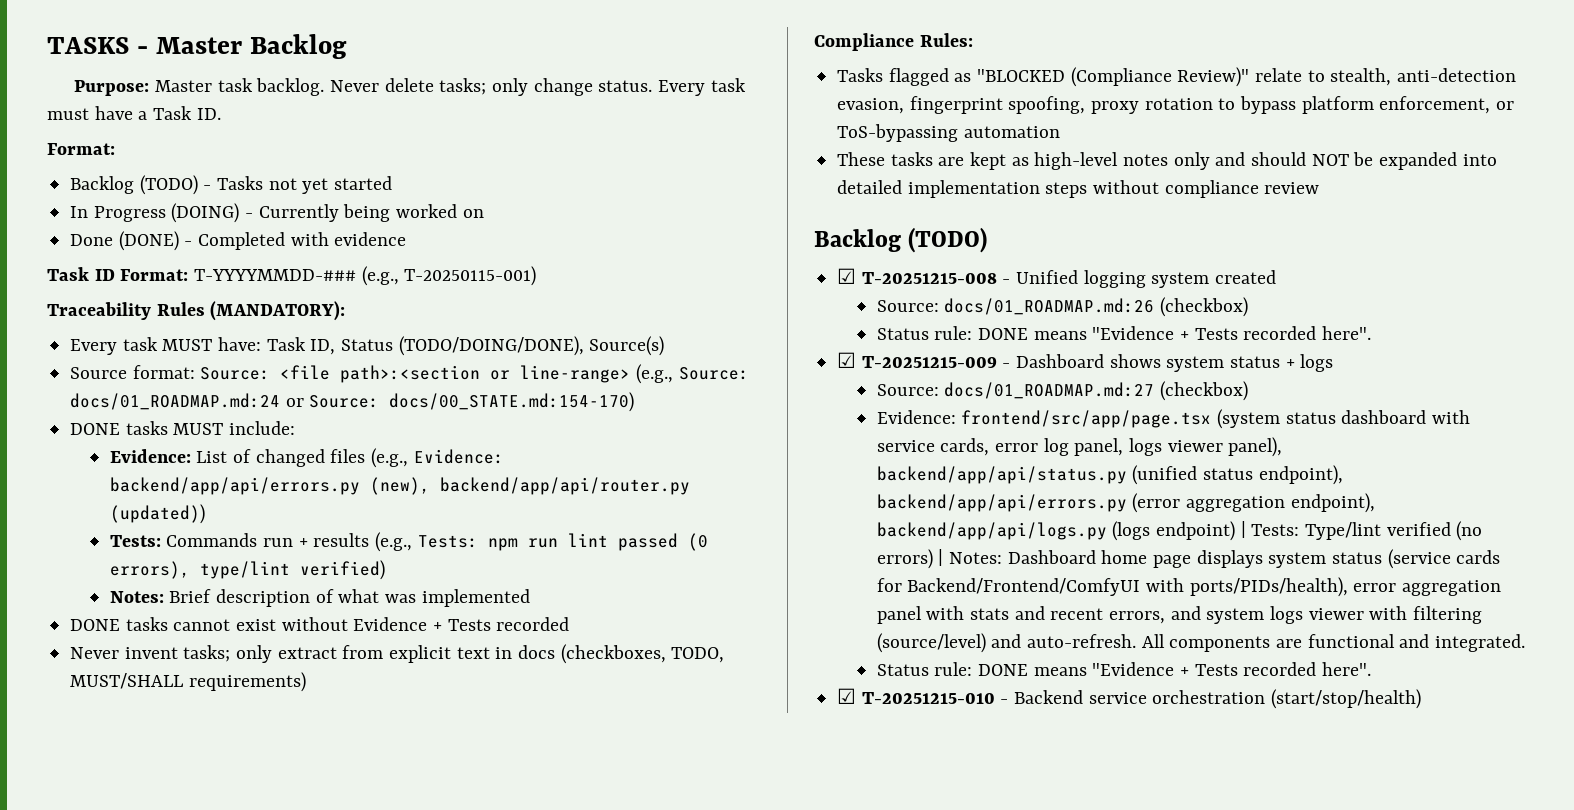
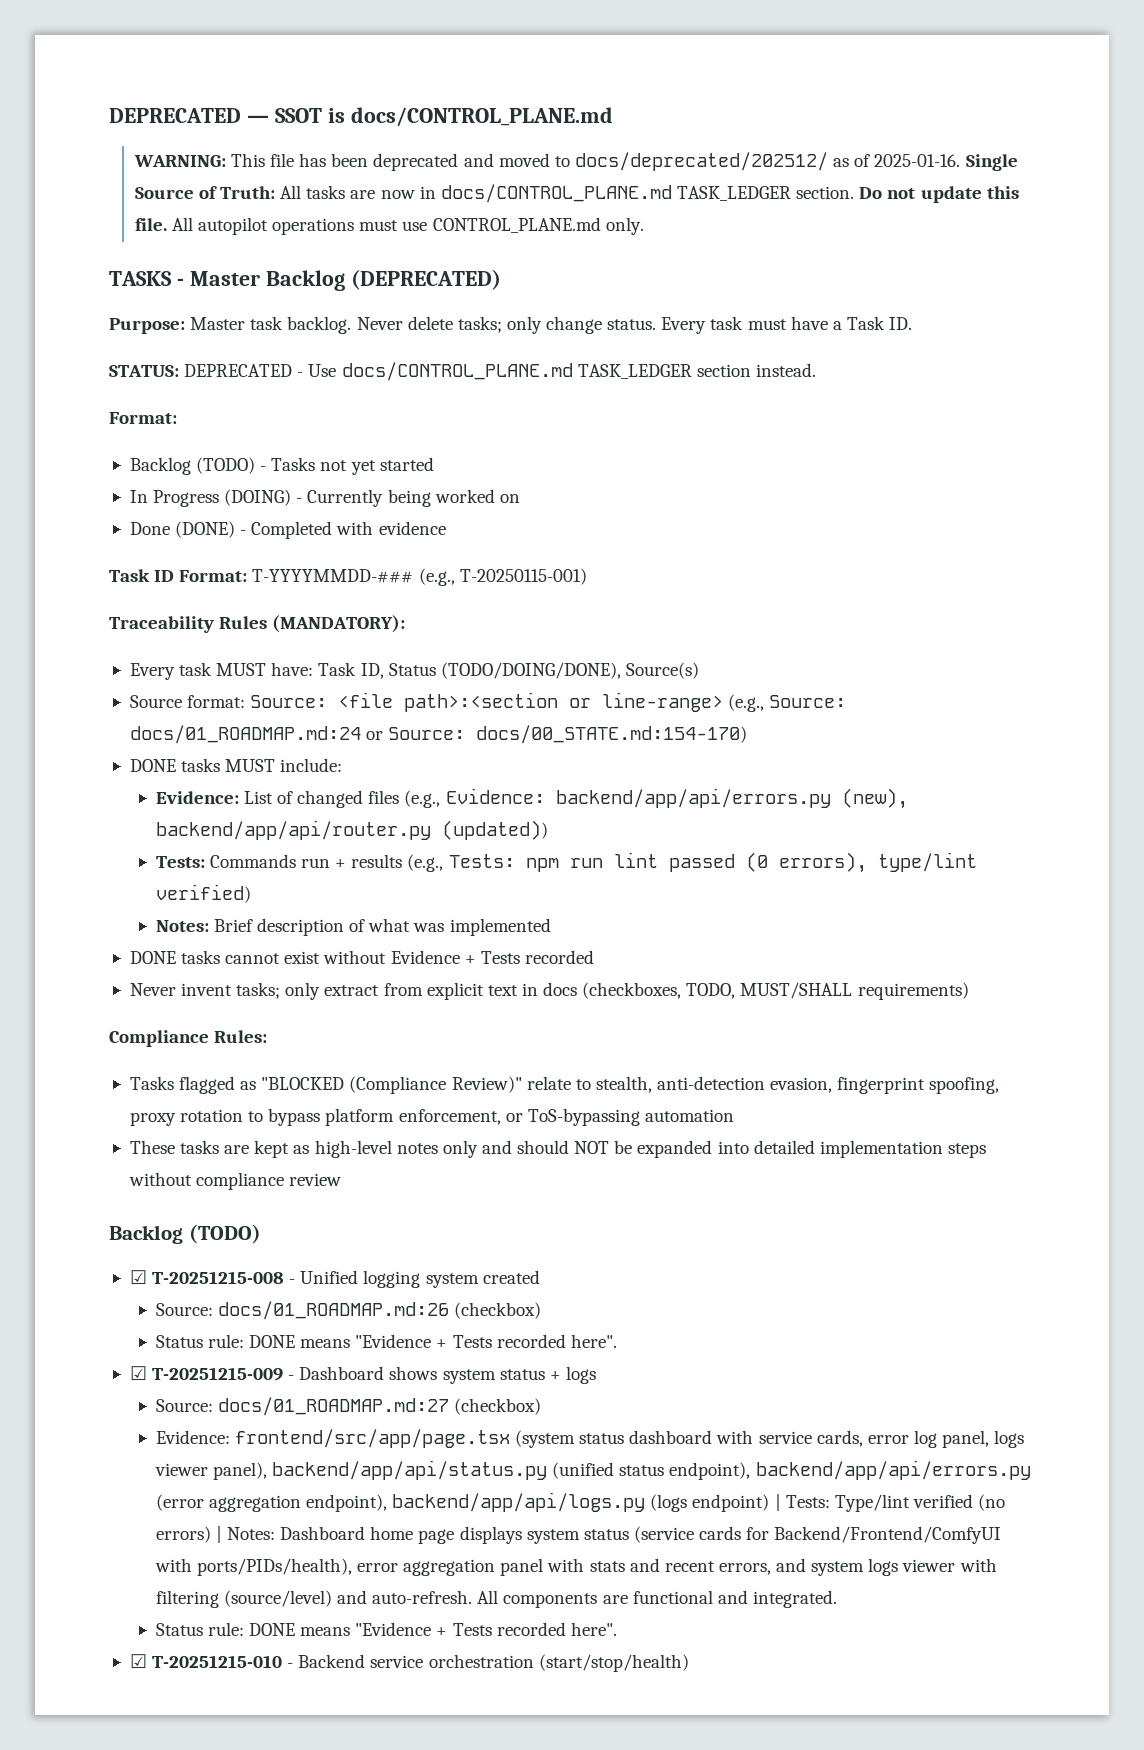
+ DEPRECATED — SSOT is docs/CONTROL_PLANE.md
+ WARNING: This file has been deprecated and moved to docs/deprecated/202512/ as of 2025-01-16. Single Source of Truth: All tasks are now in docs/CONTROL_PLANE.md TASK_LEDGER section. Do not update this file. All autopilot operations must use CONTROL_PLANE.md only.
- TASKS - Master Backlog
+ TASKS - Master Backlog (DEPRECATED)
+ STATUS: DEPRECATED - Use docs/CONTROL_PLANE.md TASK_LEDGER section instead.

